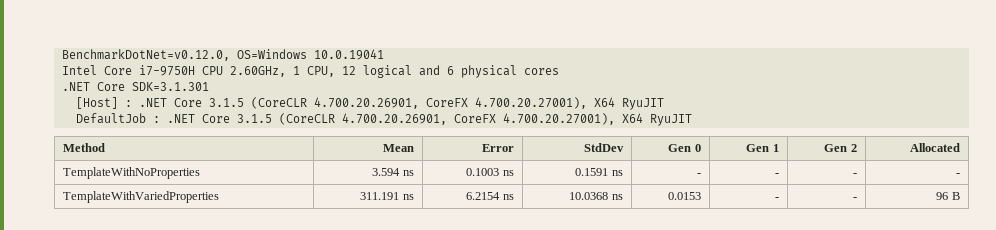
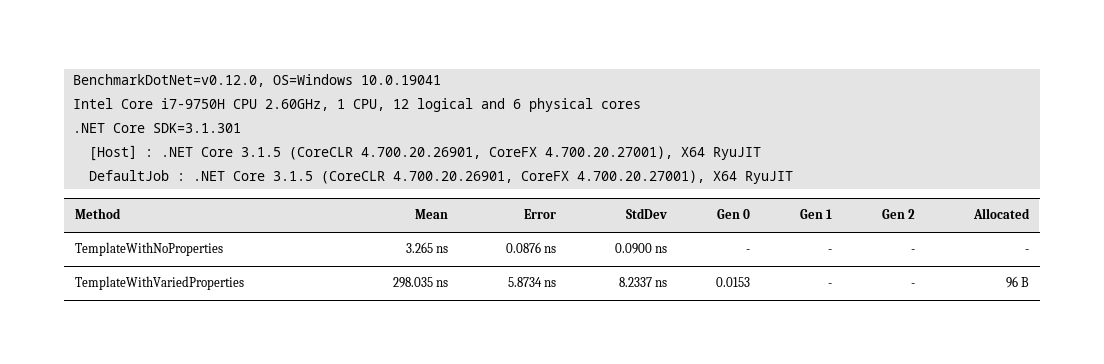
- TemplateWithNoProperties | 3.594 ns | 0.1003 ns | 0.1591 ns | - | - | - | -
+ TemplateWithNoProperties | 3.265 ns | 0.0876 ns | 0.0900 ns | - | - | - | -
- TemplateWithVariedProperties | 311.191 ns | 6.2154 ns | 10.0368 ns | 0.0153 | - | - | 96 B
+ TemplateWithVariedProperties | 298.035 ns | 5.8734 ns | 8.2337 ns | 0.0153 | - | - | 96 B

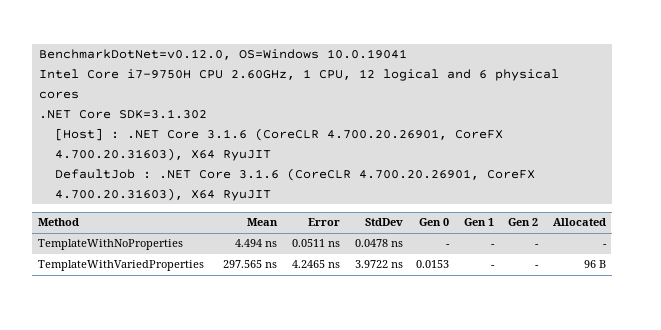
- .NET Core SDK=3.1.301
+ .NET Core SDK=3.1.302
- [Host] : .NET Core 3.1.5 (CoreCLR 4.700.20.26901, CoreFX 4.700.20.27001), X64 RyuJIT
+ [Host] : .NET Core 3.1.6 (CoreCLR 4.700.20.26901, CoreFX 4.700.20.31603), X64 RyuJIT
- DefaultJob : .NET Core 3.1.5 (CoreCLR 4.700.20.26901, CoreFX 4.700.20.27001), X64 RyuJIT
+ DefaultJob : .NET Core 3.1.6 (CoreCLR 4.700.20.26901, CoreFX 4.700.20.31603), X64 RyuJIT
- TemplateWithNoProperties | 3.265 ns | 0.0876 ns | 0.0900 ns | - | - | - | -
+ TemplateWithNoProperties | 4.494 ns | 0.0511 ns | 0.0478 ns | - | - | - | -
- TemplateWithVariedProperties | 298.035 ns | 5.8734 ns | 8.2337 ns | 0.0153 | - | - | 96 B
+ TemplateWithVariedProperties | 297.565 ns | 4.2465 ns | 3.9722 ns | 0.0153 | - | - | 96 B

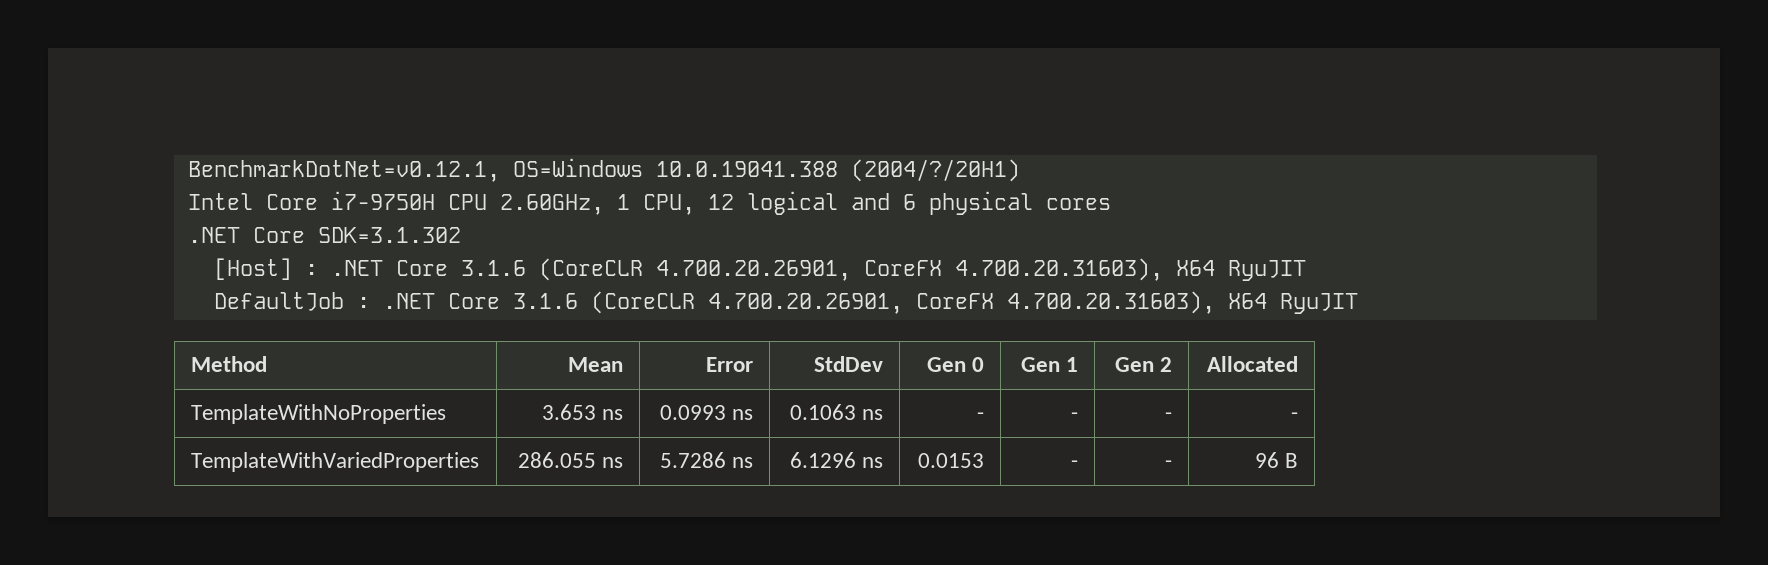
- BenchmarkDotNet=v0.12.0, OS=Windows 10.0.19041
+ BenchmarkDotNet=v0.12.1, OS=Windows 10.0.19041.388 (2004/?/20H1)
- TemplateWithNoProperties | 4.494 ns | 0.0511 ns | 0.0478 ns | - | - | - | -
+ TemplateWithNoProperties | 3.653 ns | 0.0993 ns | 0.1063 ns | - | - | - | -
- TemplateWithVariedProperties | 297.565 ns | 4.2465 ns | 3.9722 ns | 0.0153 | - | - | 96 B
+ TemplateWithVariedProperties | 286.055 ns | 5.7286 ns | 6.1296 ns | 0.0153 | - | - | 96 B

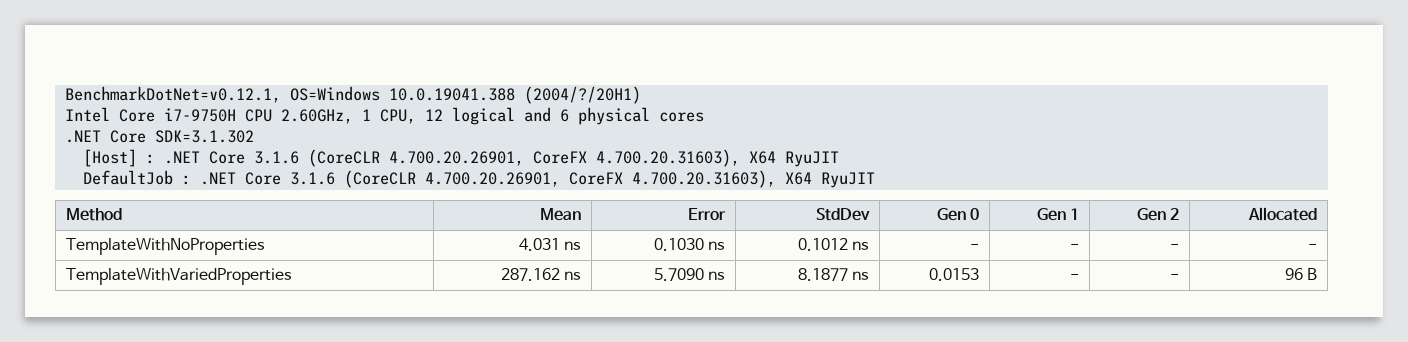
- TemplateWithNoProperties | 3.653 ns | 0.0993 ns | 0.1063 ns | - | - | - | -
+ TemplateWithNoProperties | 4.031 ns | 0.1030 ns | 0.1012 ns | - | - | - | -
- TemplateWithVariedProperties | 286.055 ns | 5.7286 ns | 6.1296 ns | 0.0153 | - | - | 96 B
+ TemplateWithVariedProperties | 287.162 ns | 5.7090 ns | 8.1877 ns | 0.0153 | - | - | 96 B

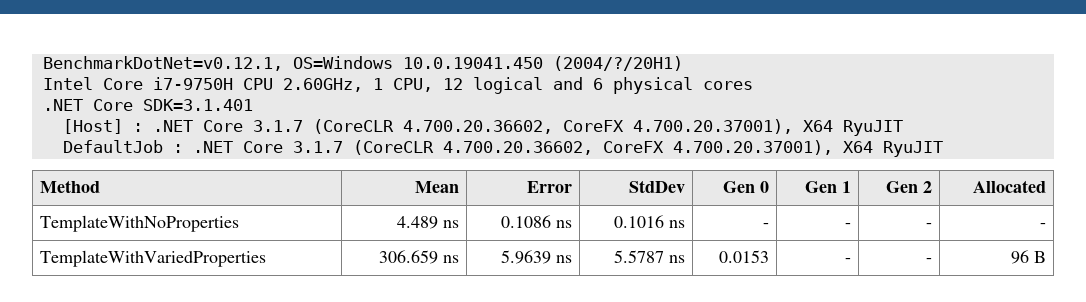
- BenchmarkDotNet=v0.12.1, OS=Windows 10.0.19041.388 (2004/?/20H1)
+ BenchmarkDotNet=v0.12.1, OS=Windows 10.0.19041.450 (2004/?/20H1)
- .NET Core SDK=3.1.302
+ .NET Core SDK=3.1.401
- [Host] : .NET Core 3.1.6 (CoreCLR 4.700.20.26901, CoreFX 4.700.20.31603), X64 RyuJIT
+ [Host] : .NET Core 3.1.7 (CoreCLR 4.700.20.36602, CoreFX 4.700.20.37001), X64 RyuJIT
- DefaultJob : .NET Core 3.1.6 (CoreCLR 4.700.20.26901, CoreFX 4.700.20.31603), X64 RyuJIT
+ DefaultJob : .NET Core 3.1.7 (CoreCLR 4.700.20.36602, CoreFX 4.700.20.37001), X64 RyuJIT
- TemplateWithNoProperties | 4.031 ns | 0.1030 ns | 0.1012 ns | - | - | - | -
+ TemplateWithNoProperties | 4.489 ns | 0.1086 ns | 0.1016 ns | - | - | - | -
- TemplateWithVariedProperties | 287.162 ns | 5.7090 ns | 8.1877 ns | 0.0153 | - | - | 96 B
+ TemplateWithVariedProperties | 306.659 ns | 5.9639 ns | 5.5787 ns | 0.0153 | - | - | 96 B

